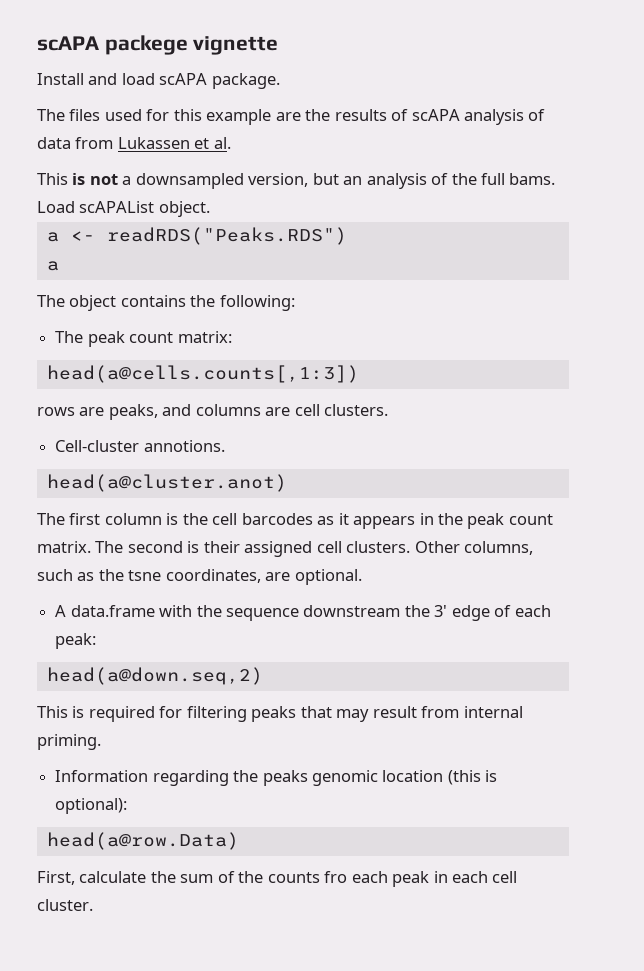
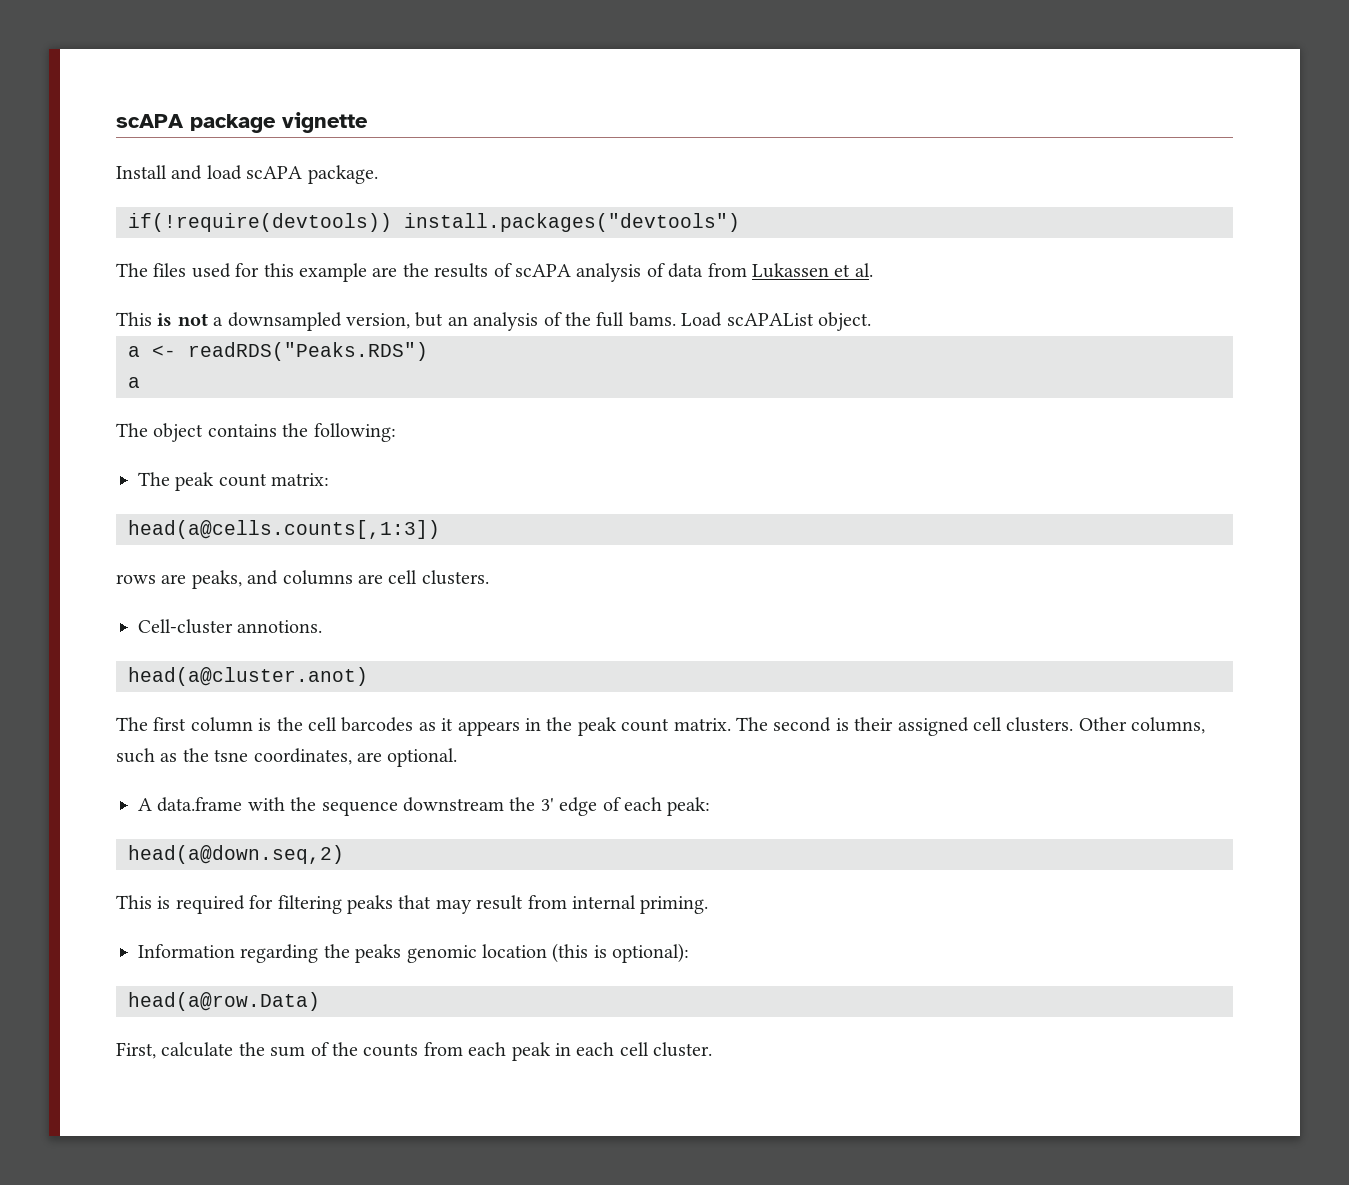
- scAPA packege vignette
+ scAPA package vignette
+ if(!require(devtools)) install.packages("devtools")
- First, calculate the sum of the counts fro each peak in each cell cluster.
+ First, calculate the sum of the counts from each peak in each cell cluster.

